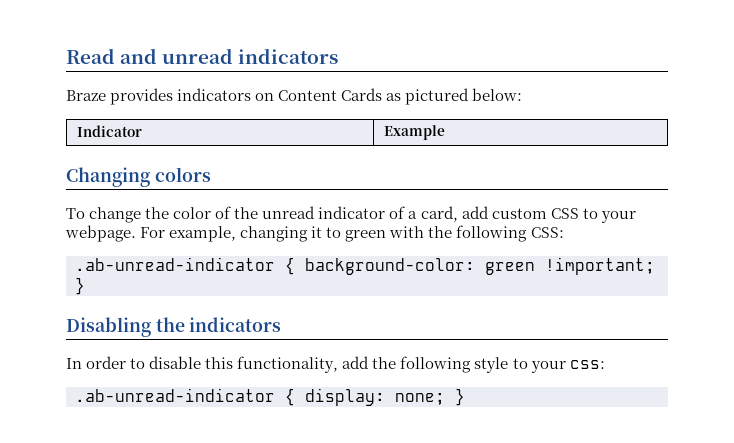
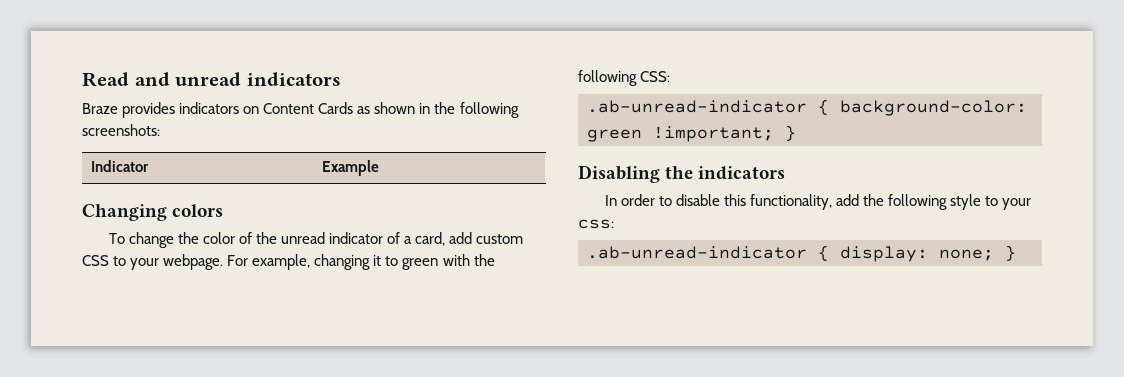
- Braze provides indicators on Content Cards as pictured below:
+ Braze provides indicators on Content Cards as shown in the following screenshots:

